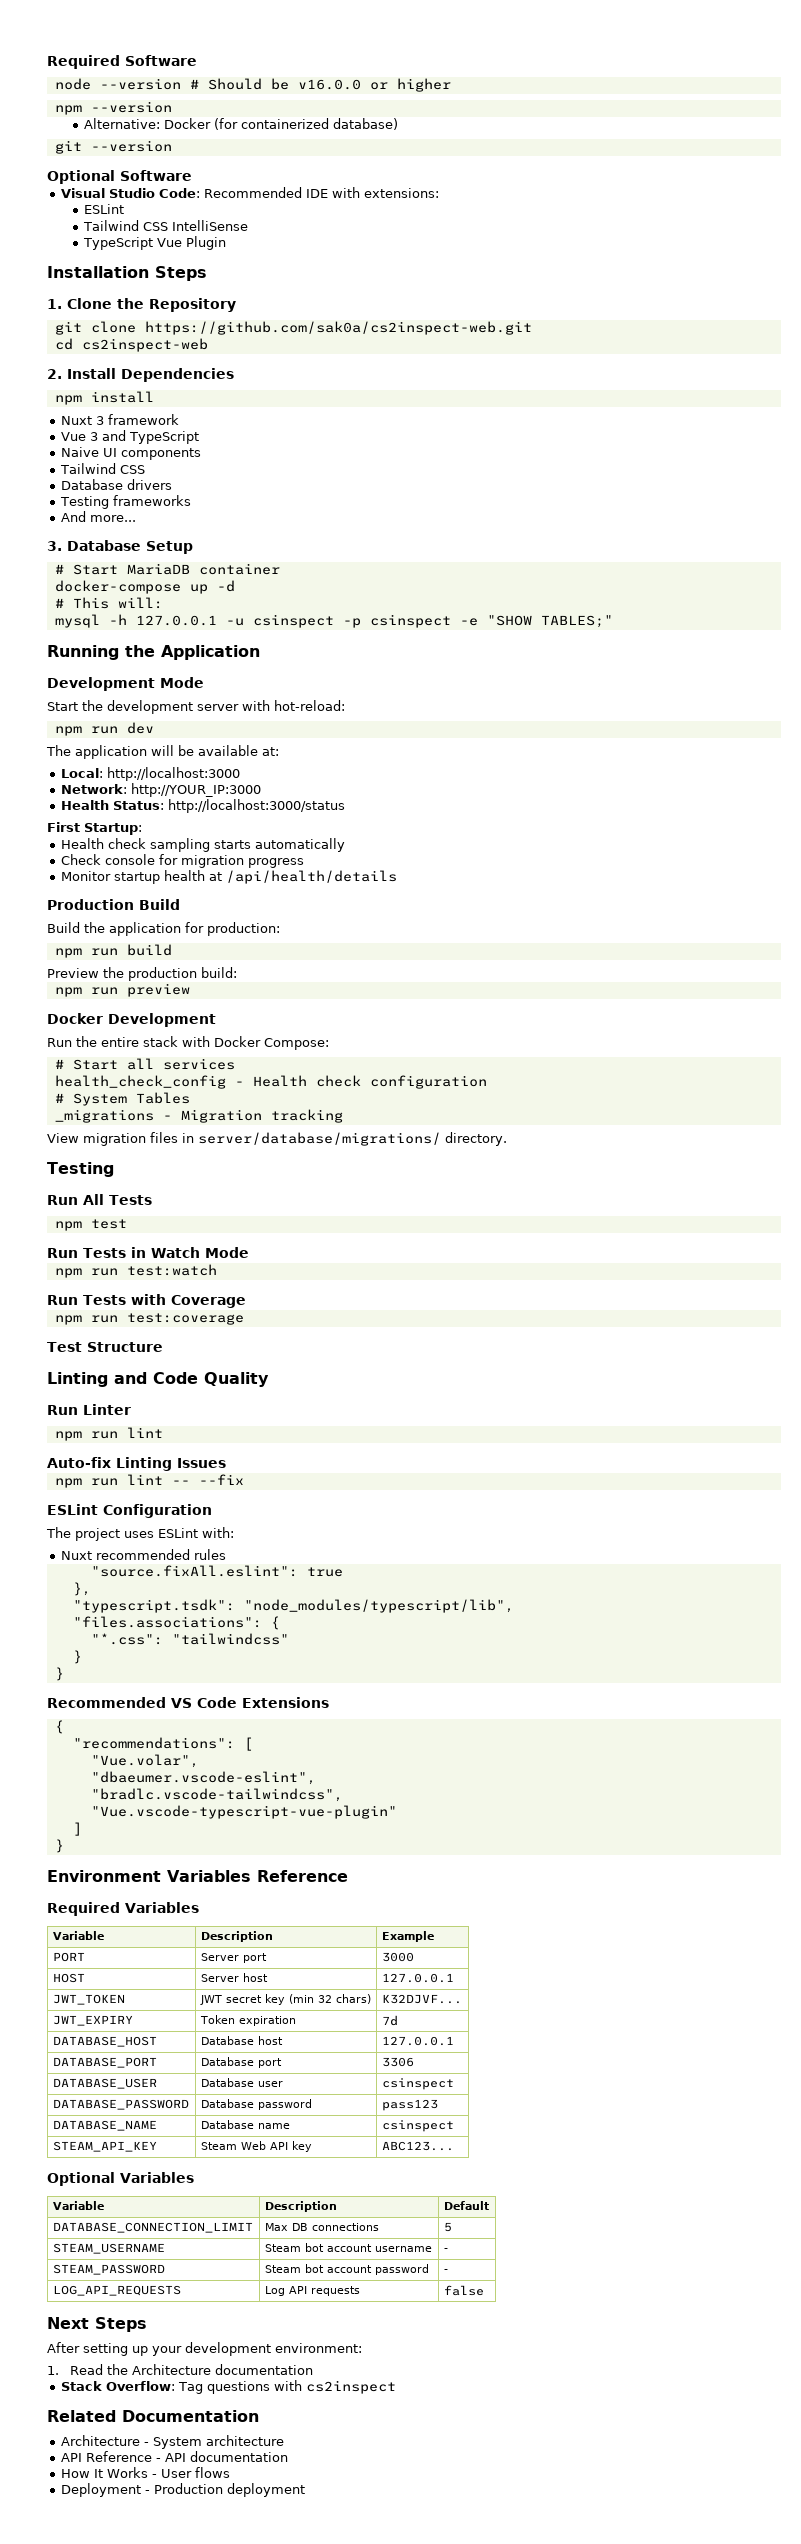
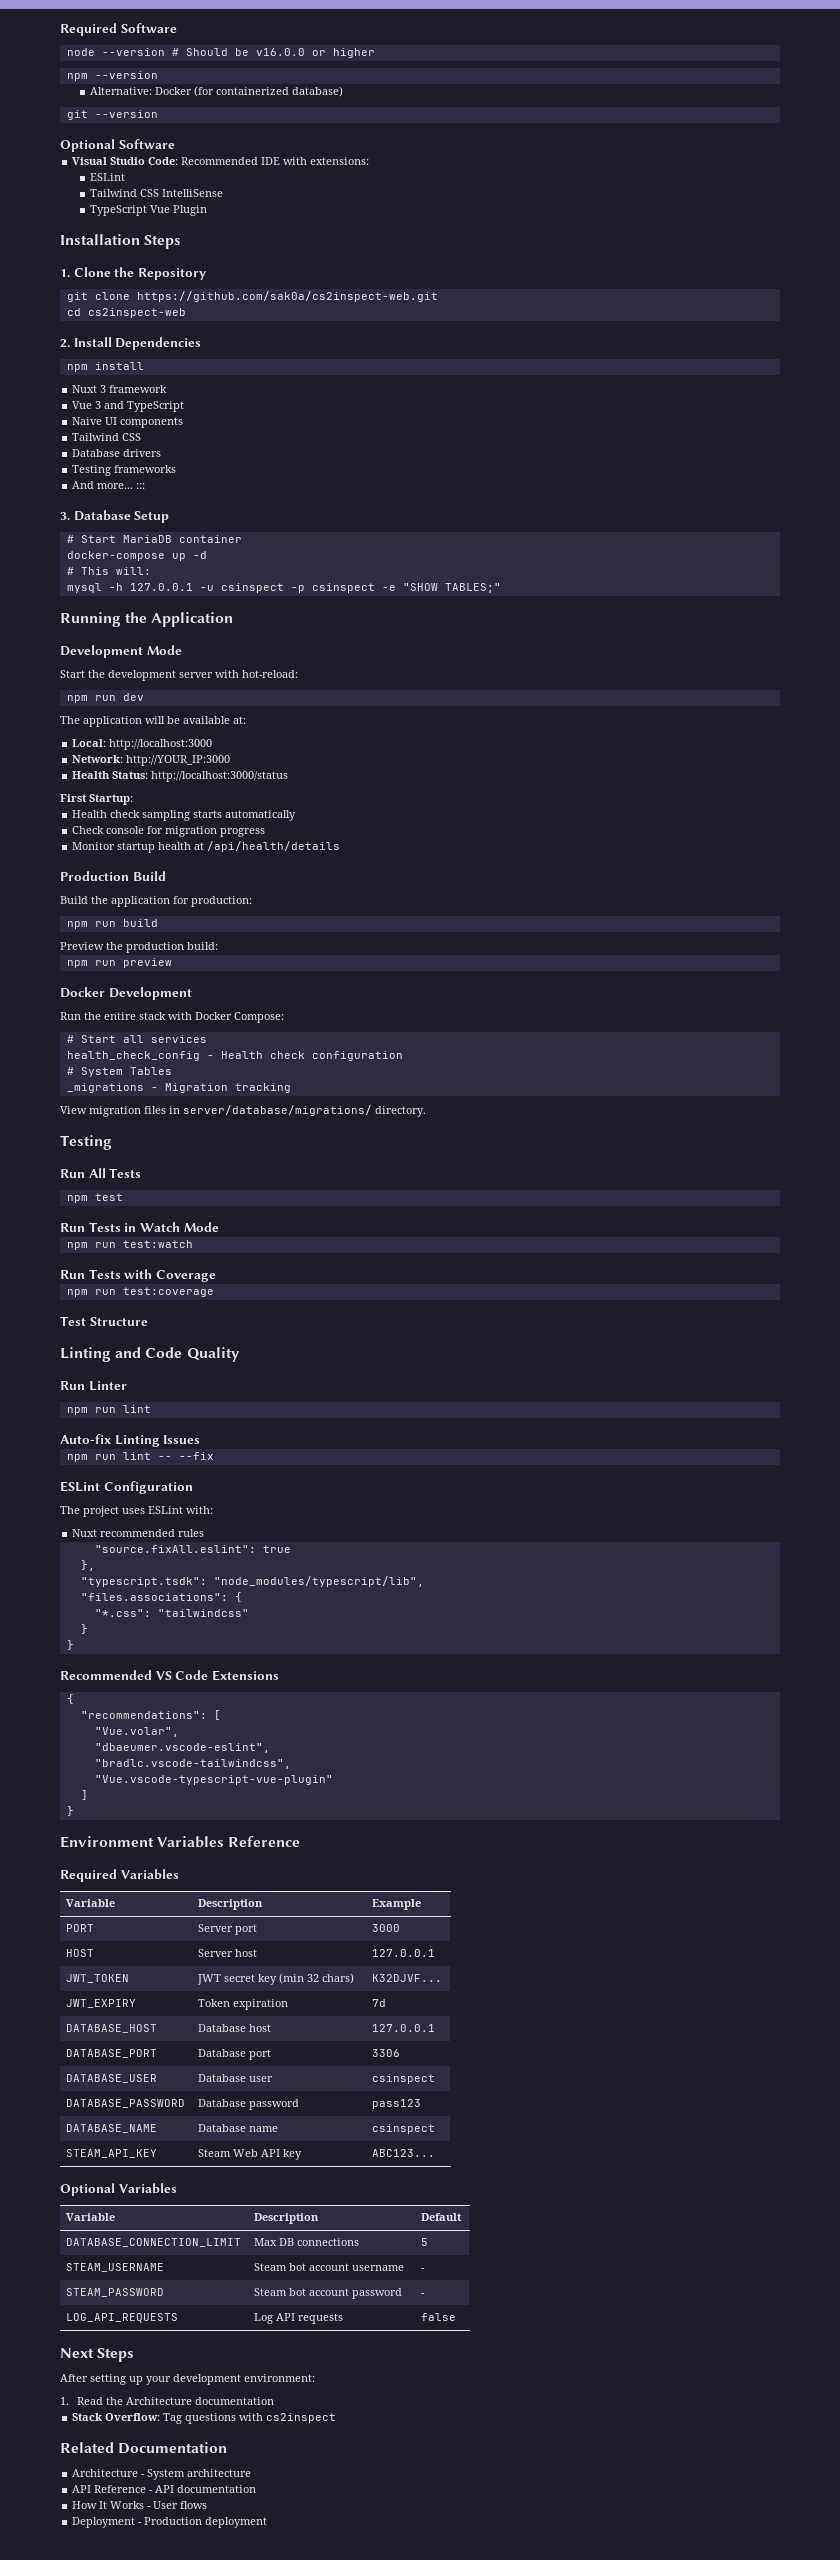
- And more...
+ And more... :::

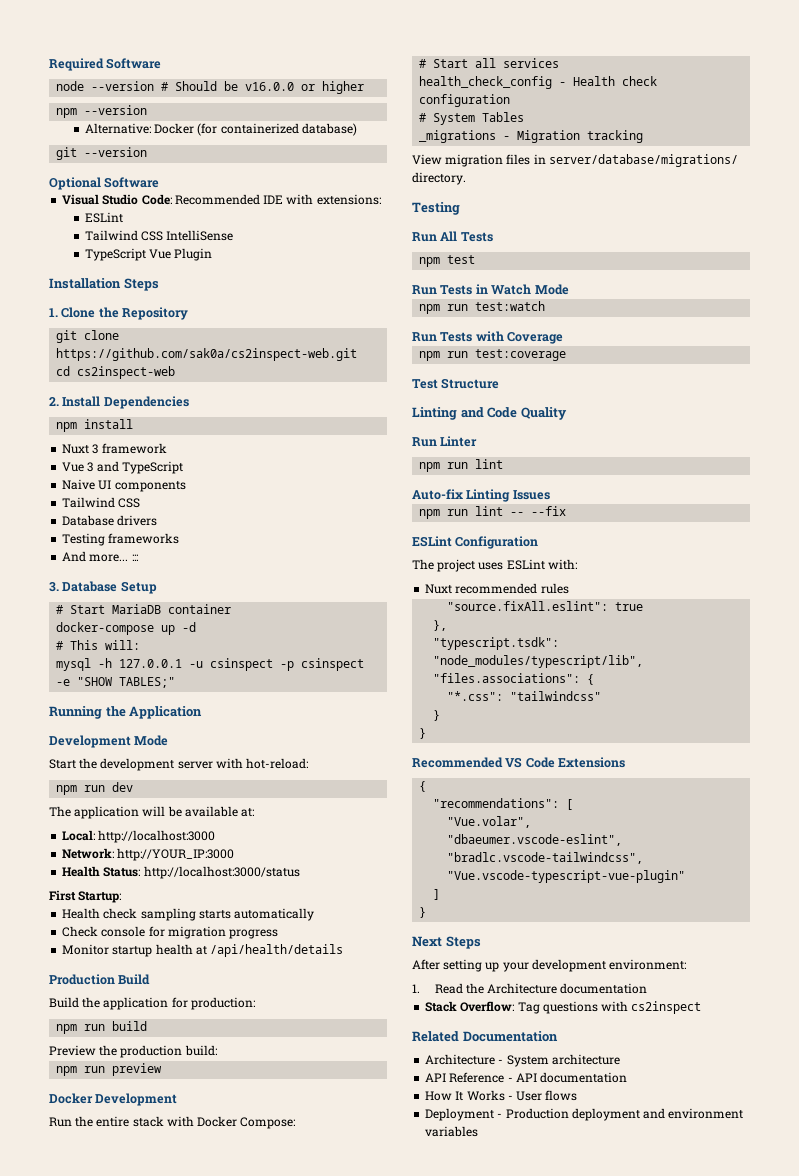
- Environment Variables Reference
- Required Variables
- Variable | Description | Example
- PORT | Server port | 3000
- HOST | Server host | 127.0.0.1
- JWT_TOKEN | JWT secret key (min 32 chars) | K32DJVF...
- JWT_EXPIRY | Token expiration | 7d
- DATABASE_HOST | Database host | 127.0.0.1
- DATABASE_PORT | Database port | 3306
- DATABASE_USER | Database user | csinspect
- DATABASE_PASSWORD | Database password | pass123
- DATABASE_NAME | Database name | csinspect
- STEAM_API_KEY | Steam Web API key | ABC123...
- Optional Variables
- Variable | Description | Default
- DATABASE_CONNECTION_LIMIT | Max DB connections | 5
- STEAM_USERNAME | Steam bot account username | -
- STEAM_PASSWORD | Steam bot account password | -
- LOG_API_REQUESTS | Log API requests | false
- Deployment - Production deployment
+ Deployment - Production deployment and environment variables

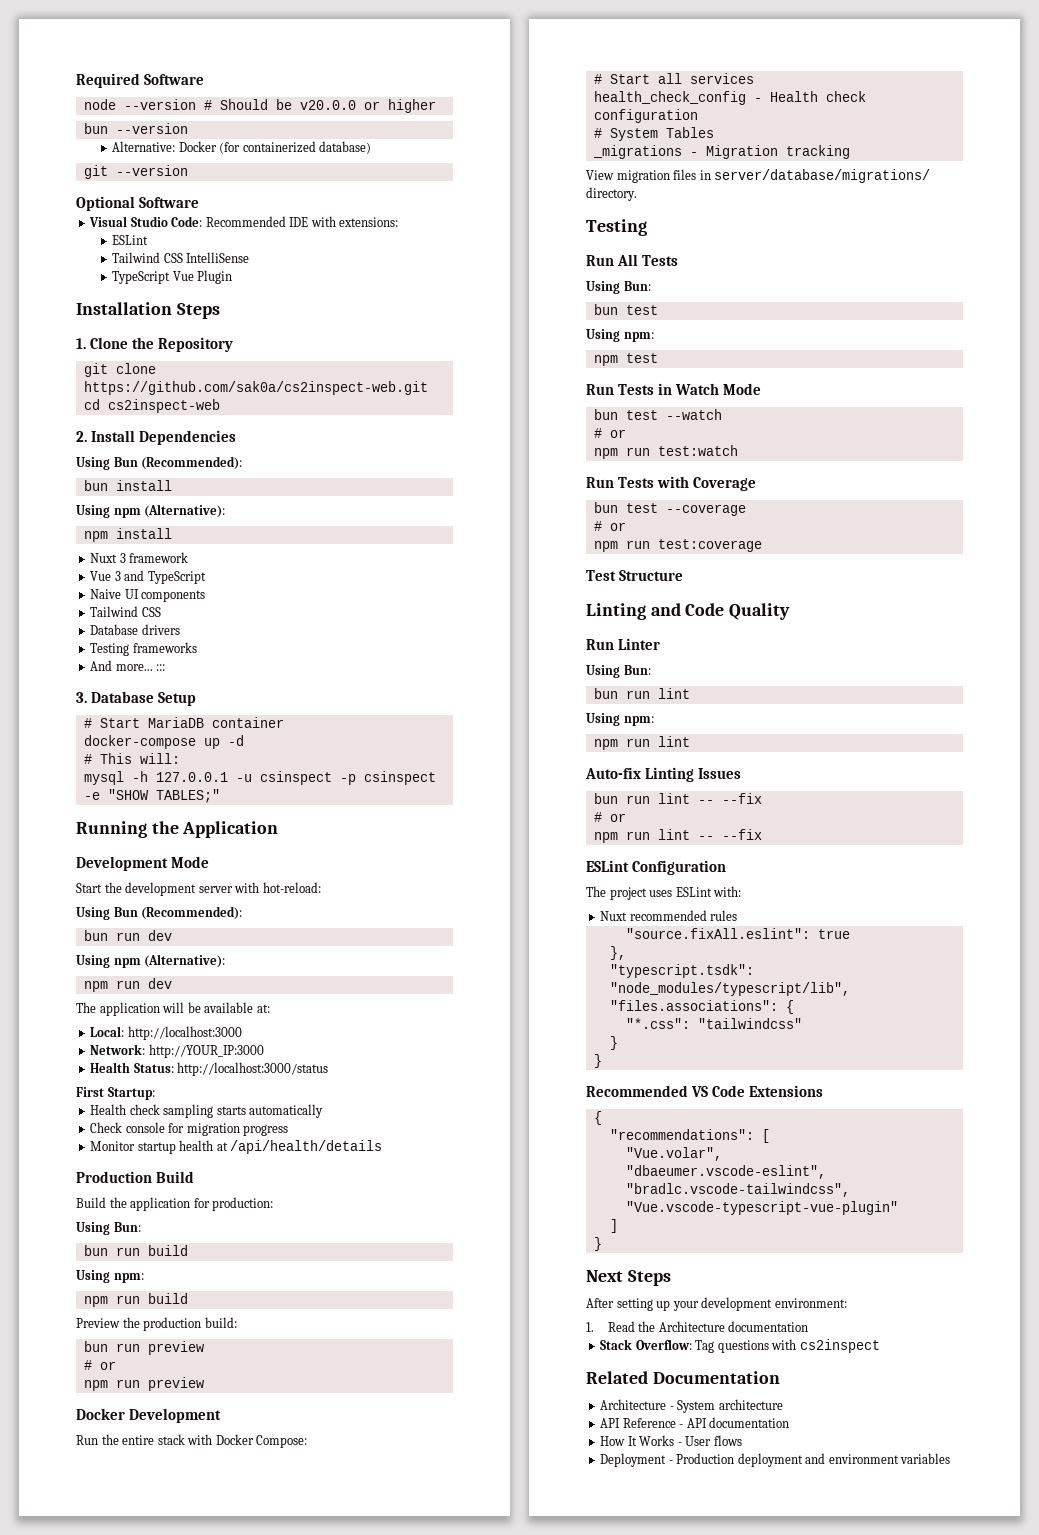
- node --version # Should be v16.0.0 or higher
+ node --version # Should be v20.0.0 or higher
- npm --version
+ bun --version
  2. Install Dependencies
+ Using Bun (Recommended):
+ bun install
+ Using npm (Alternative):
  Start the development server with hot-reload:
+ Using Bun (Recommended):
+ bun run dev
+ Using npm (Alternative):
  Build the application for production:
+ Using Bun:
+ bun run build
+ Using npm:
+ bun run preview
+ # or
  Run All Tests
+ Using Bun:
+ bun test
+ Using npm:
+ bun test --watch
+ # or
+ bun test --coverage
+ # or
  Run Linter
+ Using Bun:
+ bun run lint
+ Using npm:
+ bun run lint -- --fix
+ # or

